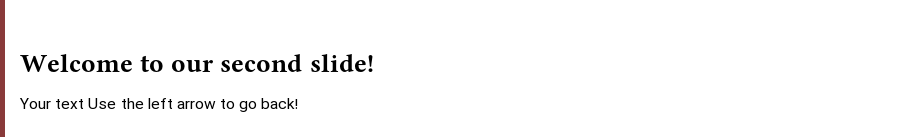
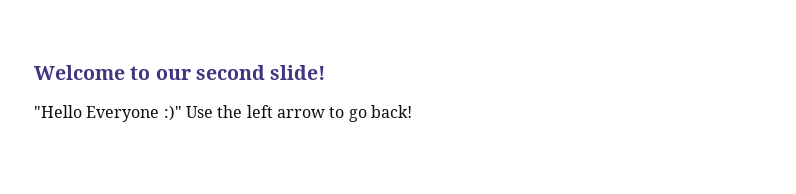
- Your text Use the left arrow to go back!
+ "Hello Everyone :)" Use the left arrow to go back!

